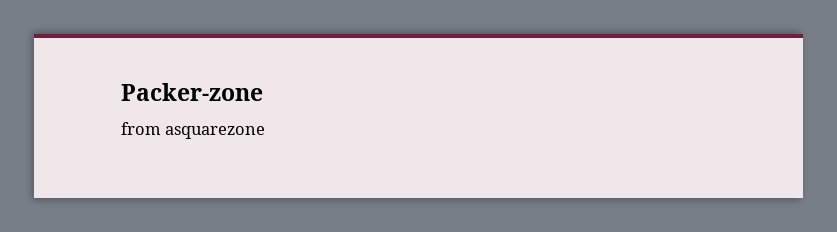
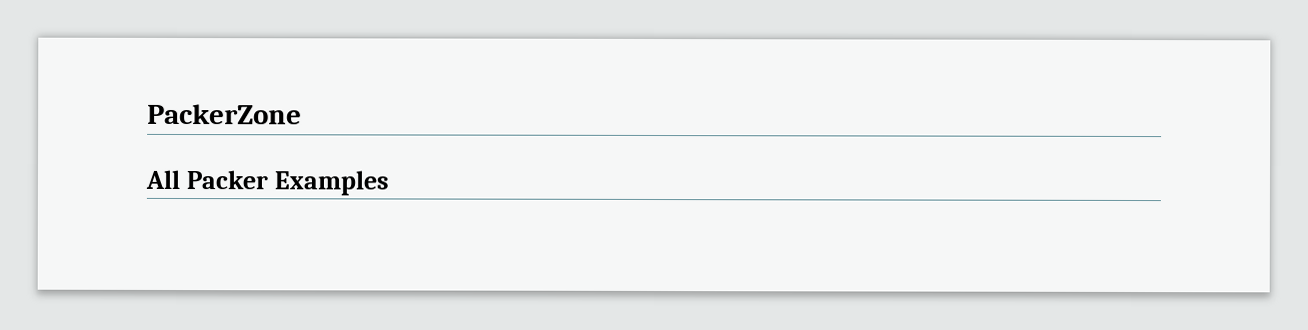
- Packer-zone
- from asquarezone
+ PackerZone
+ All Packer Examples

